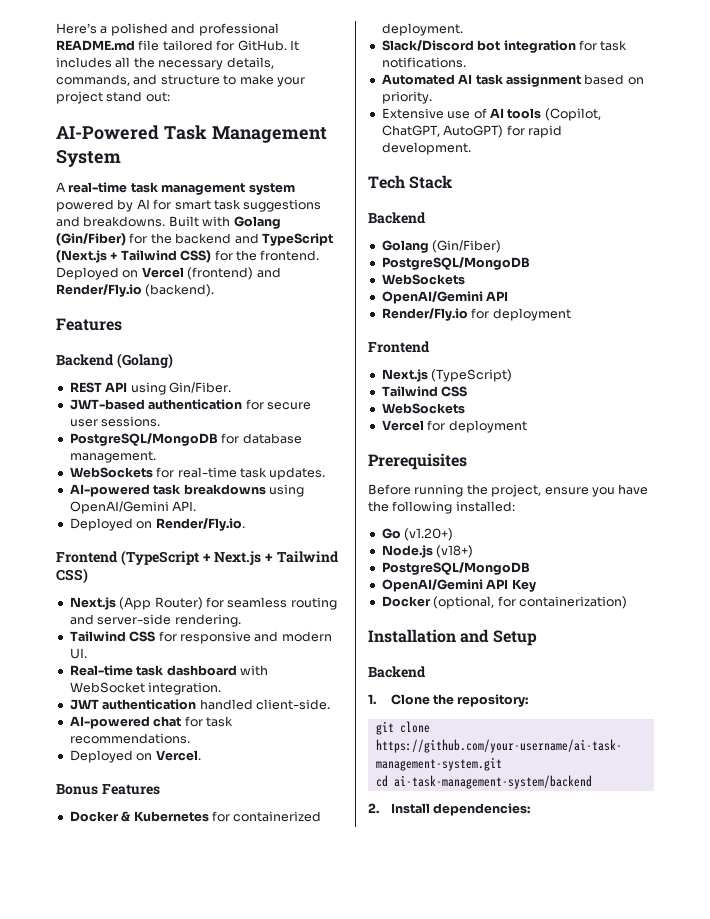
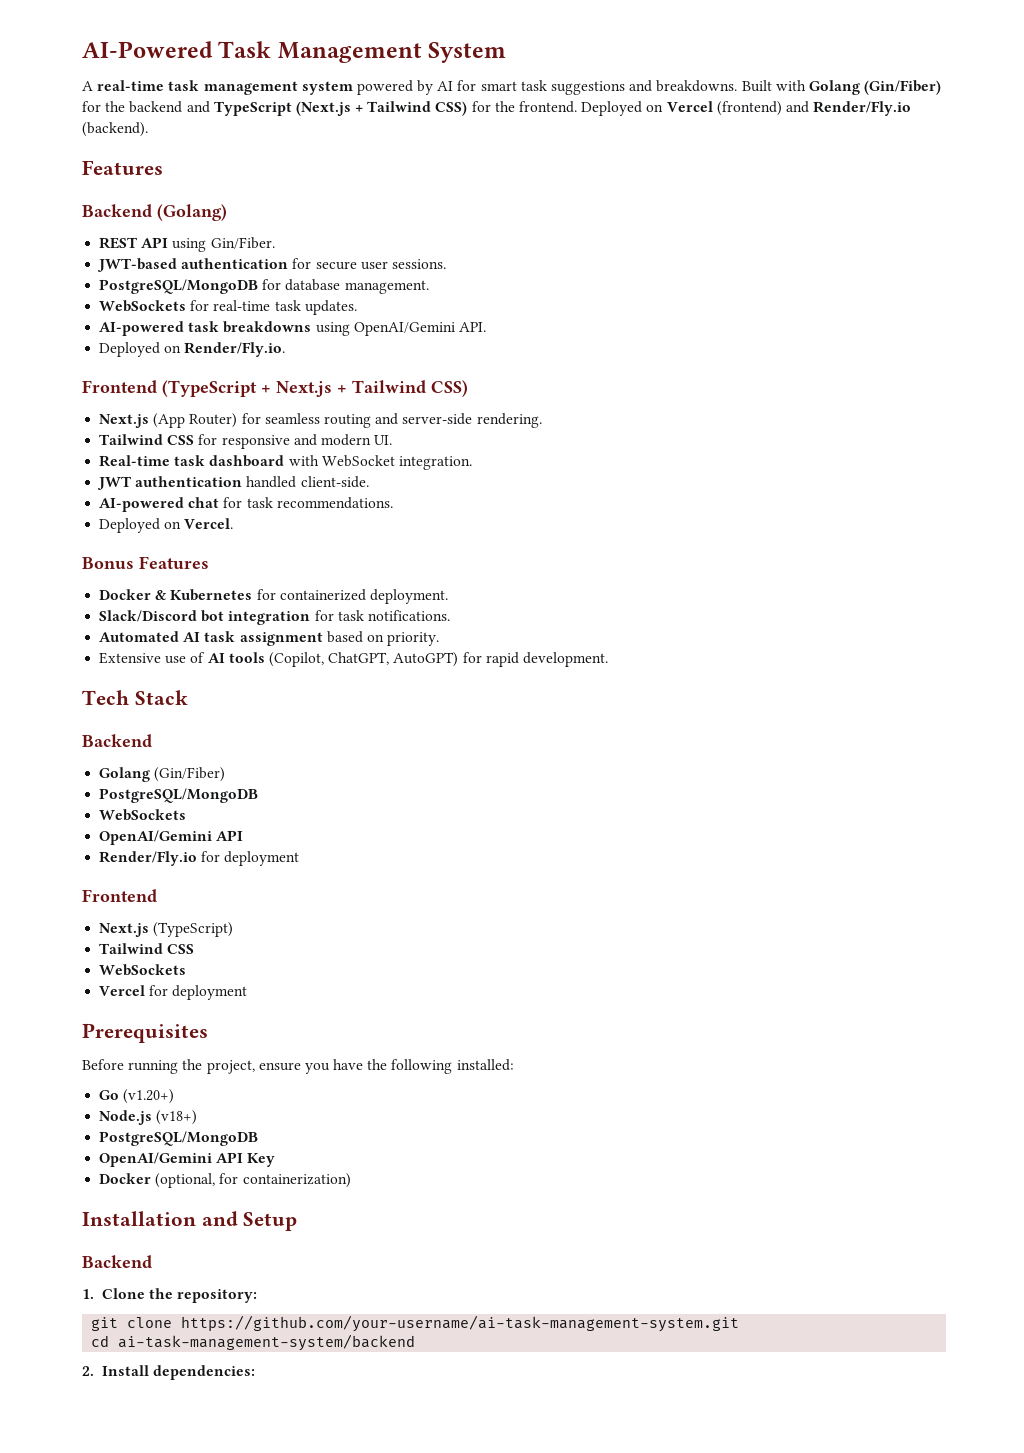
- Here’s a polished and professional README.md file tailored for GitHub. It includes all the necessary details, commands, and structure to make your project stand out:

